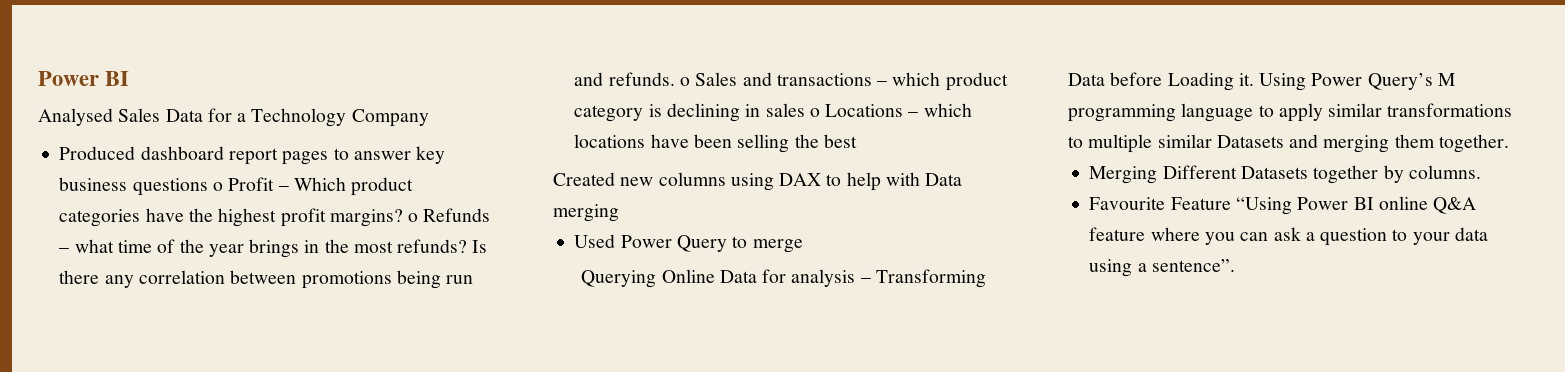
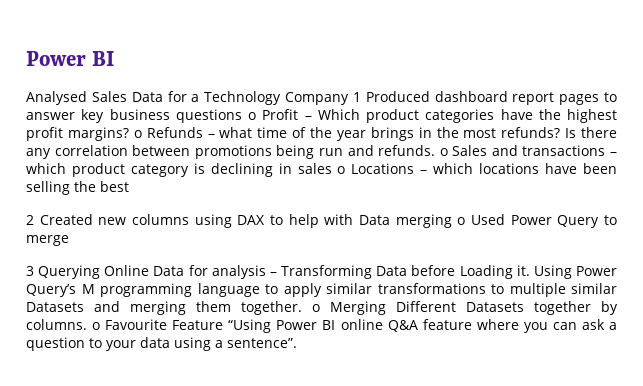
- Analysed Sales Data for a Technology Company
- Produced dashboard report pages to answer key business questions o Profit – Which product categories have the highest profit margins? o Refunds – what time of the year brings in the most refunds?
+ Analysed Sales Data for a Technology Company 1 Produced dashboard report pages to answer key business questions o Profit – Which product categories have the highest profit margins? o Refunds – what time of the year brings in the most refunds?
- Created new columns using DAX to help with Data merging
- Used Power Query to merge
+ 2 Created new columns using DAX to help with Data merging o Used Power Query to merge
- Querying Online Data for analysis – Transforming Data before Loading it.
+ 3 Querying Online Data for analysis – Transforming Data before Loading it.
- Using Power Query’s M programming language to apply similar transformations to multiple similar Datasets and merging them together.
- Merging Different Datasets together by columns.
- Favourite Feature “Using Power BI online Q&A feature where you can ask a question to your data using a sentence”.
+ Using Power Query’s M programming language to apply similar transformations to multiple similar Datasets and merging them together. o Merging Different Datasets together by columns. o Favourite Feature “Using Power BI online Q&A feature where you can ask a question to your data using a sentence”.

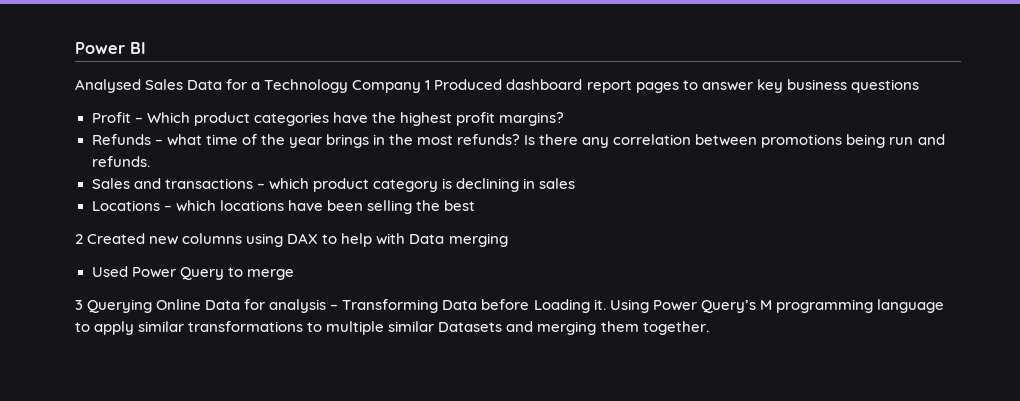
- Analysed Sales Data for a Technology Company 1 Produced dashboard report pages to answer key business questions o Profit – Which product categories have the highest profit margins? o Refunds – what time of the year brings in the most refunds?
+ Analysed Sales Data for a Technology Company 1 Produced dashboard report pages to answer key business questions
+ Profit – Which product categories have the highest profit margins?
+ Refunds – what time of the year brings in the most refunds?
- Is there any correlation between promotions being run and refunds. o Sales and transactions – which product category is declining in sales o Locations – which locations have been selling the best
+ Is there any correlation between promotions being run and refunds.
+ Sales and transactions – which product category is declining in sales
+ Locations – which locations have been selling the best
- 2 Created new columns using DAX to help with Data merging o Used Power Query to merge
+ 2 Created new columns using DAX to help with Data merging
+ Used Power Query to merge
- Using Power Query’s M programming language to apply similar transformations to multiple similar Datasets and merging them together. o Merging Different Datasets together by columns. o Favourite Feature “Using Power BI online Q&A feature where you can ask a question to your data using a sentence”.
+ Using Power Query’s M programming language to apply similar transformations to multiple similar Datasets and merging them together.

